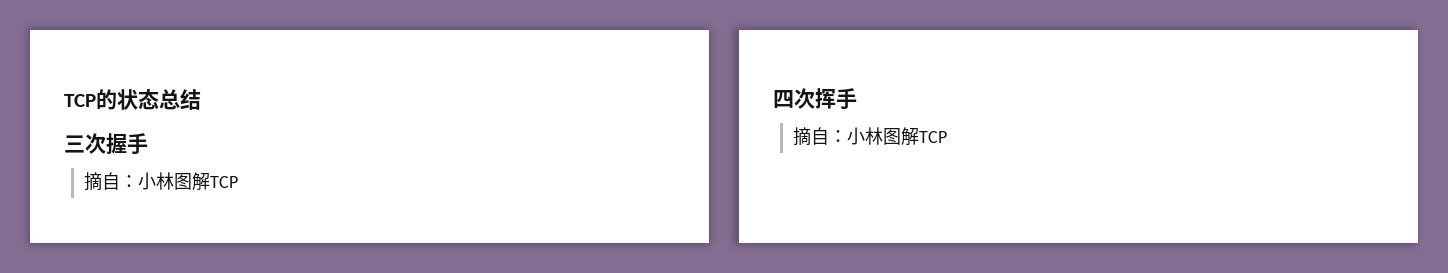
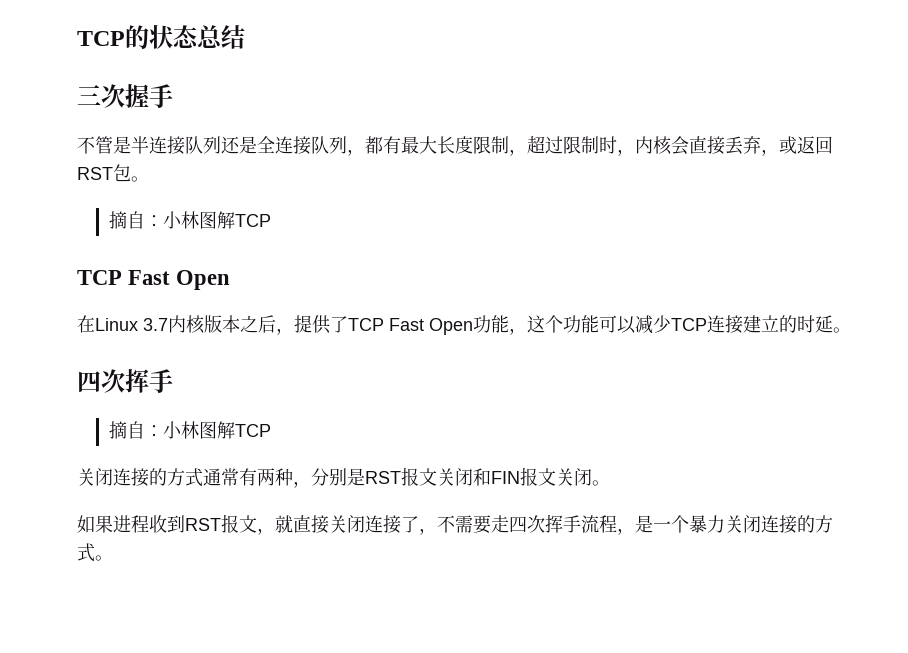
  三次握手
+ 不管是半连接队列还是全连接队列，都有最大长度限制，超过限制时，内核会直接丢弃，或返回RST包。
  摘自：小林图解TCP
+ TCP Fast Open
+ 在Linux 3.7内核版本之后，提供了TCP Fast Open功能，这个功能可以减少TCP连接建立的时延。
+ 关闭连接的方式通常有两种，分别是RST报文关闭和FIN报文关闭。
+ 如果进程收到RST报文，就直接关闭连接了，不需要走四次挥手流程，是一个暴力关闭连接的方式。

